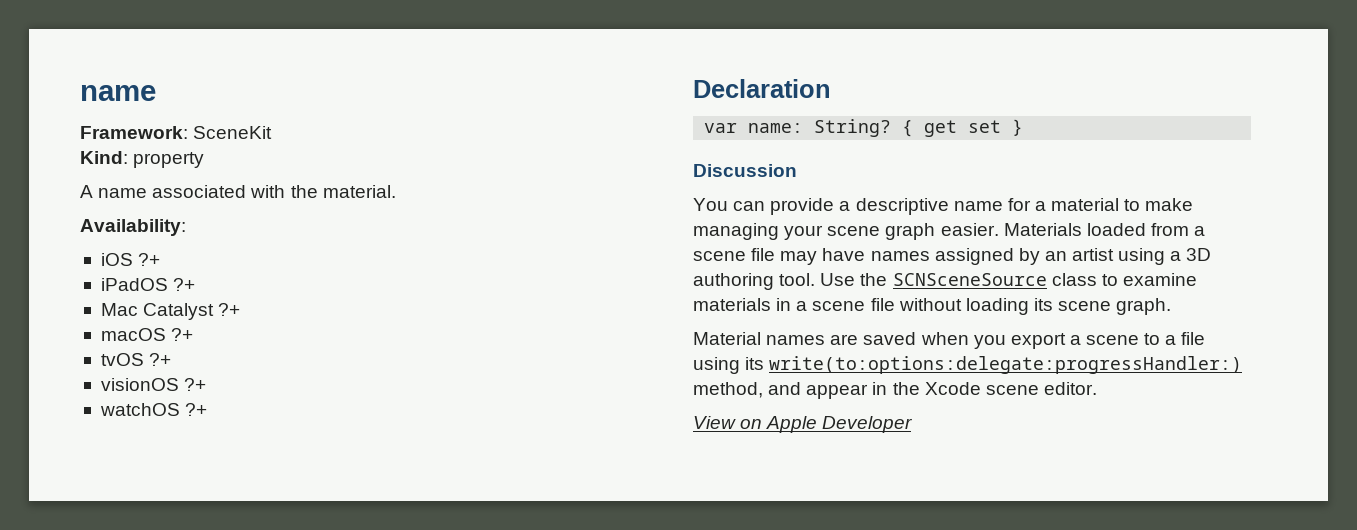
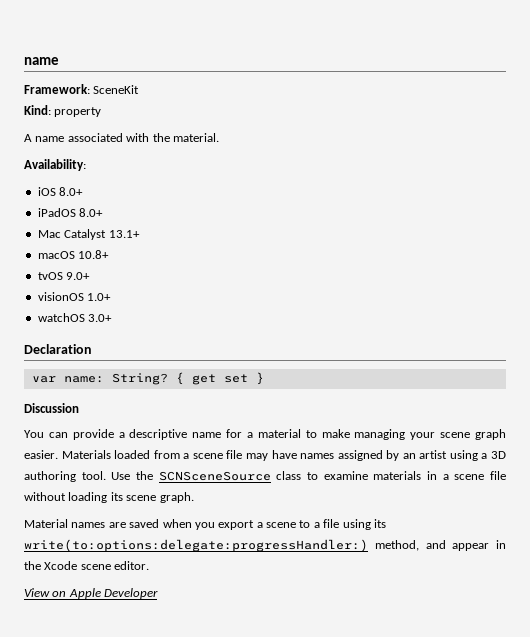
- iOS ?+
+ iOS 8.0+
- iPadOS ?+
+ iPadOS 8.0+
- Mac Catalyst ?+
+ Mac Catalyst 13.1+
- macOS ?+
+ macOS 10.8+
- tvOS ?+
+ tvOS 9.0+
- visionOS ?+
+ visionOS 1.0+
- watchOS ?+
+ watchOS 3.0+

